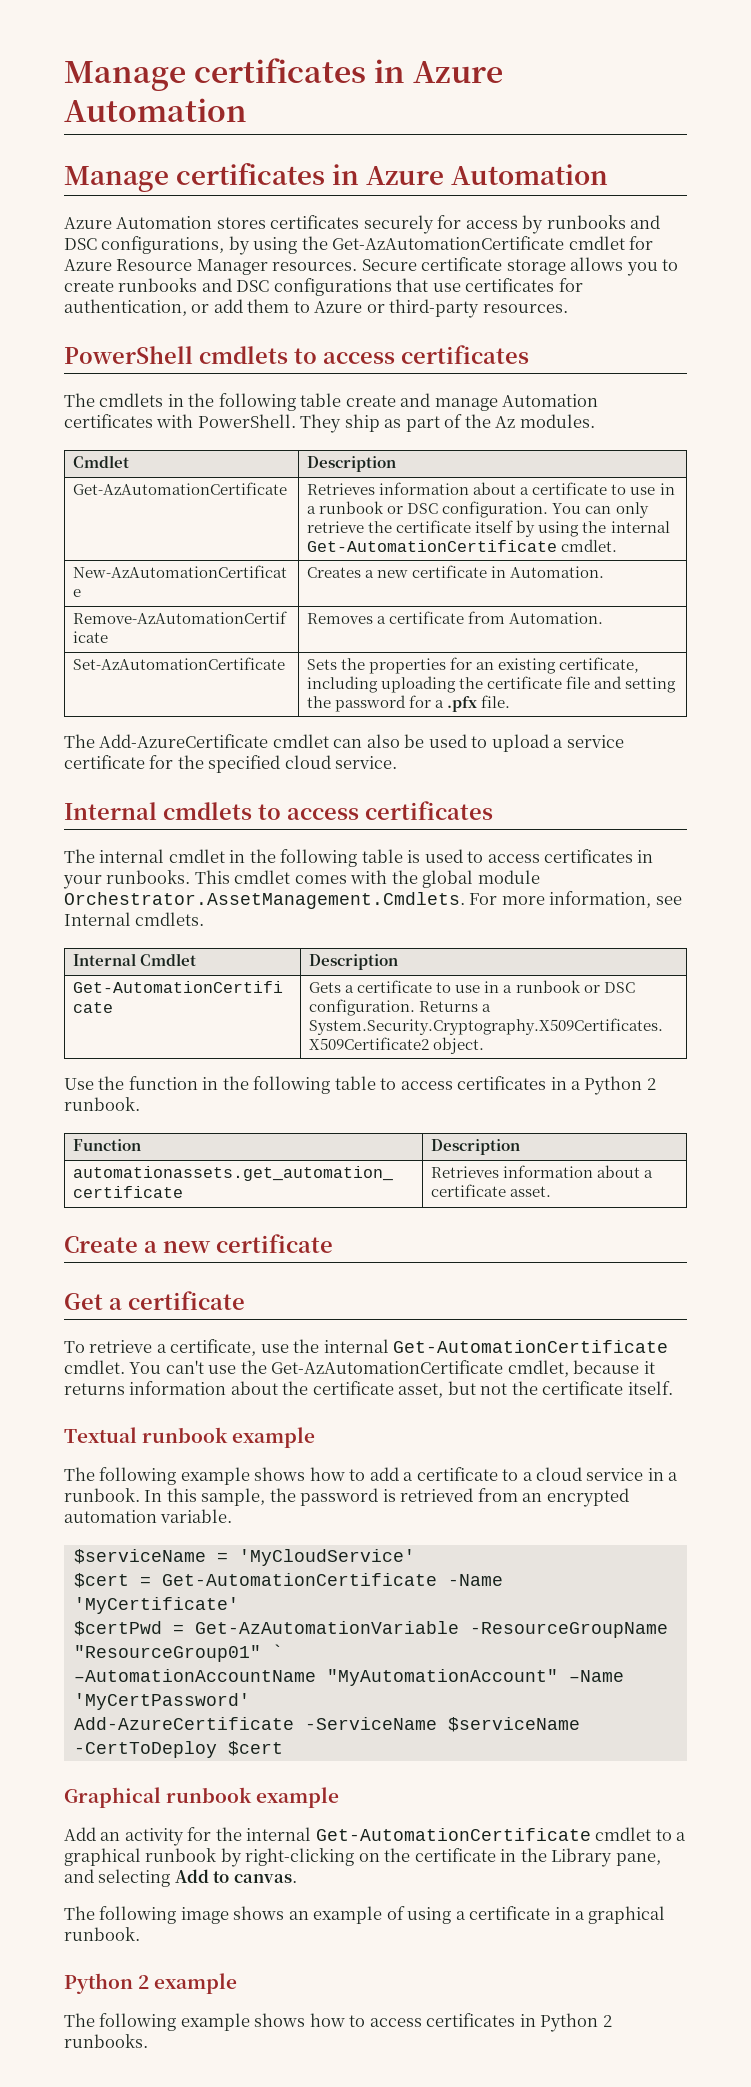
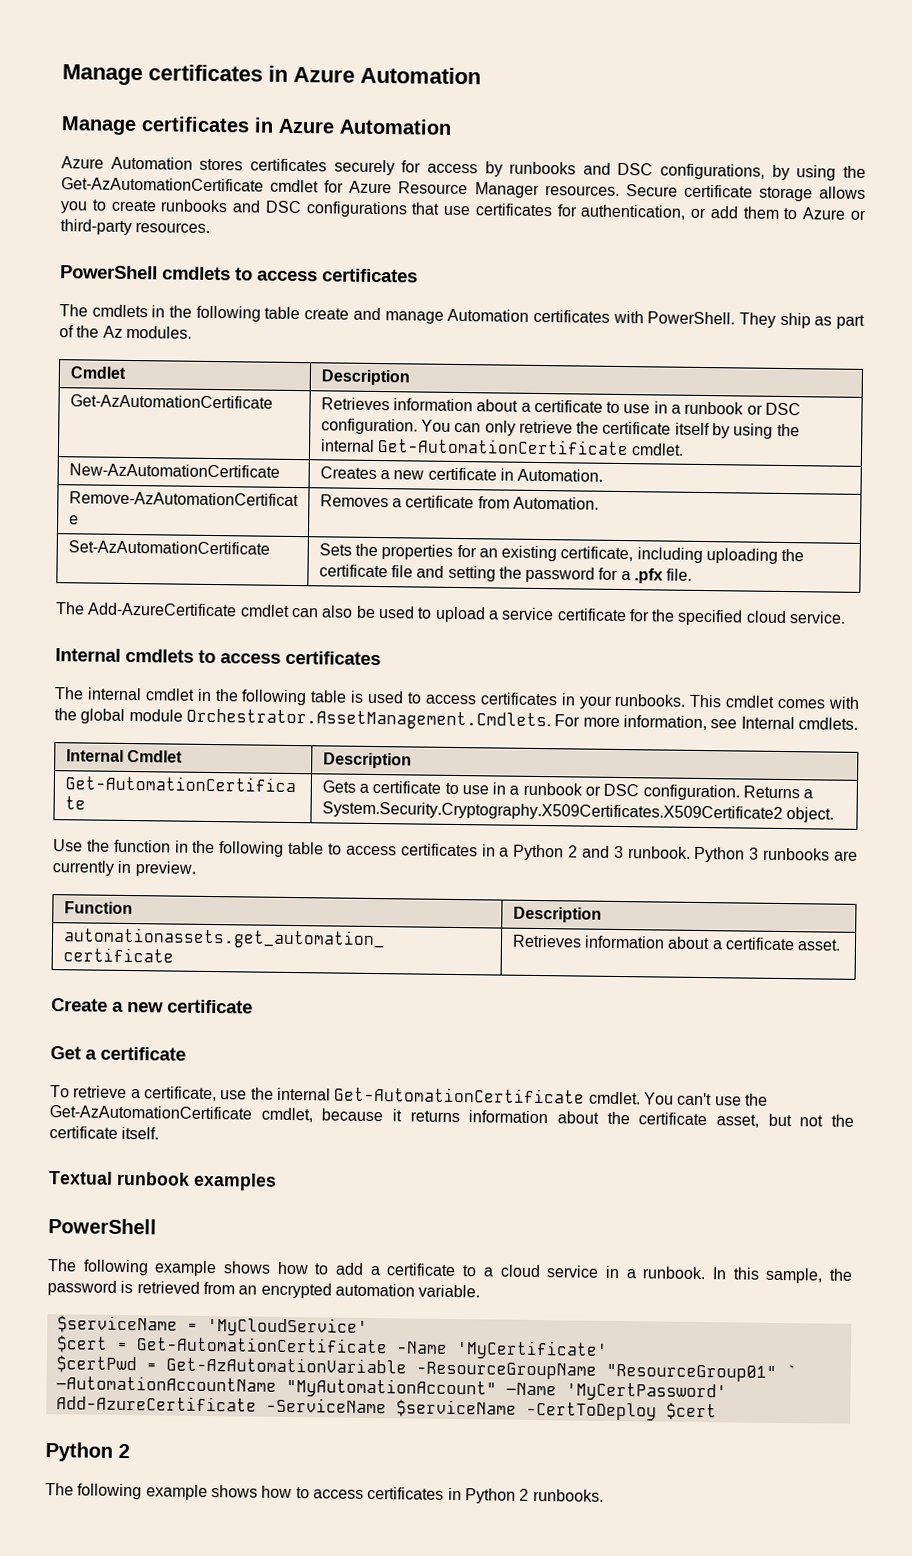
- Use the function in the following table to access certificates in a Python 2 runbook.
+ Use the function in the following table to access certificates in a Python 2 and 3 runbook. Python 3 runbooks are currently in preview.
- Textual runbook example
+ Textual runbook examples
+ PowerShell
  Add-AzureCertificate -ServiceName $serviceName -CertToDeploy $cert
- Graphical runbook example
- Add an activity for the internal Get-AutomationCertificate cmdlet to a graphical runbook by right-clicking on the certificate in the Library pane, and selecting Add to canvas.
- The following image shows an example of using a certificate in a graphical runbook.
- Python 2 example
+ Python 2

